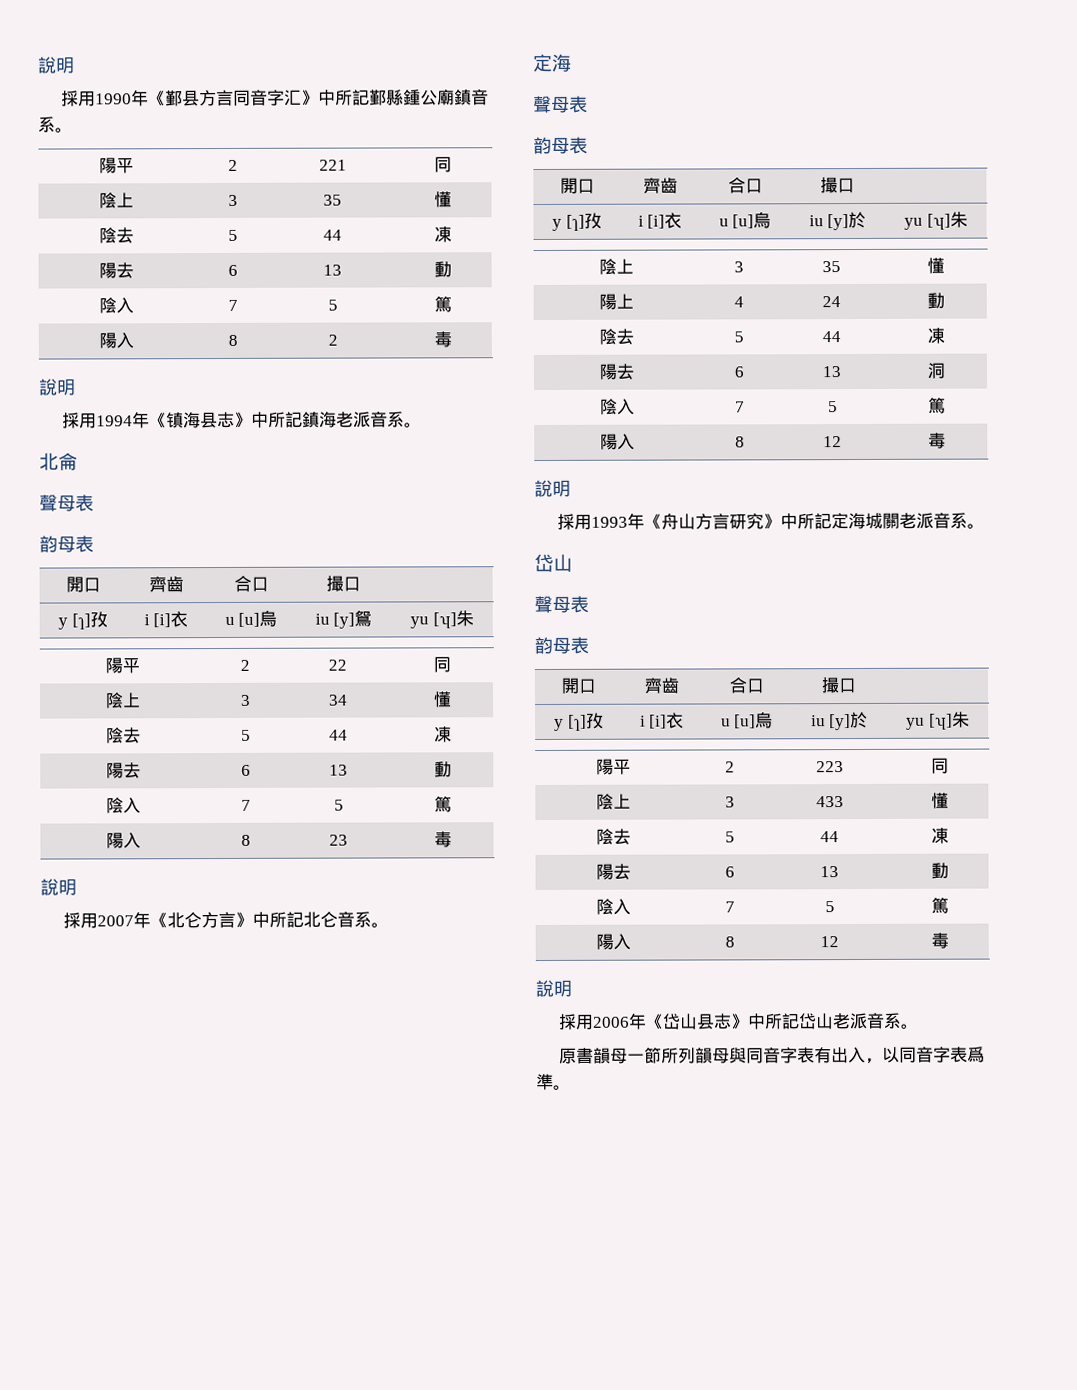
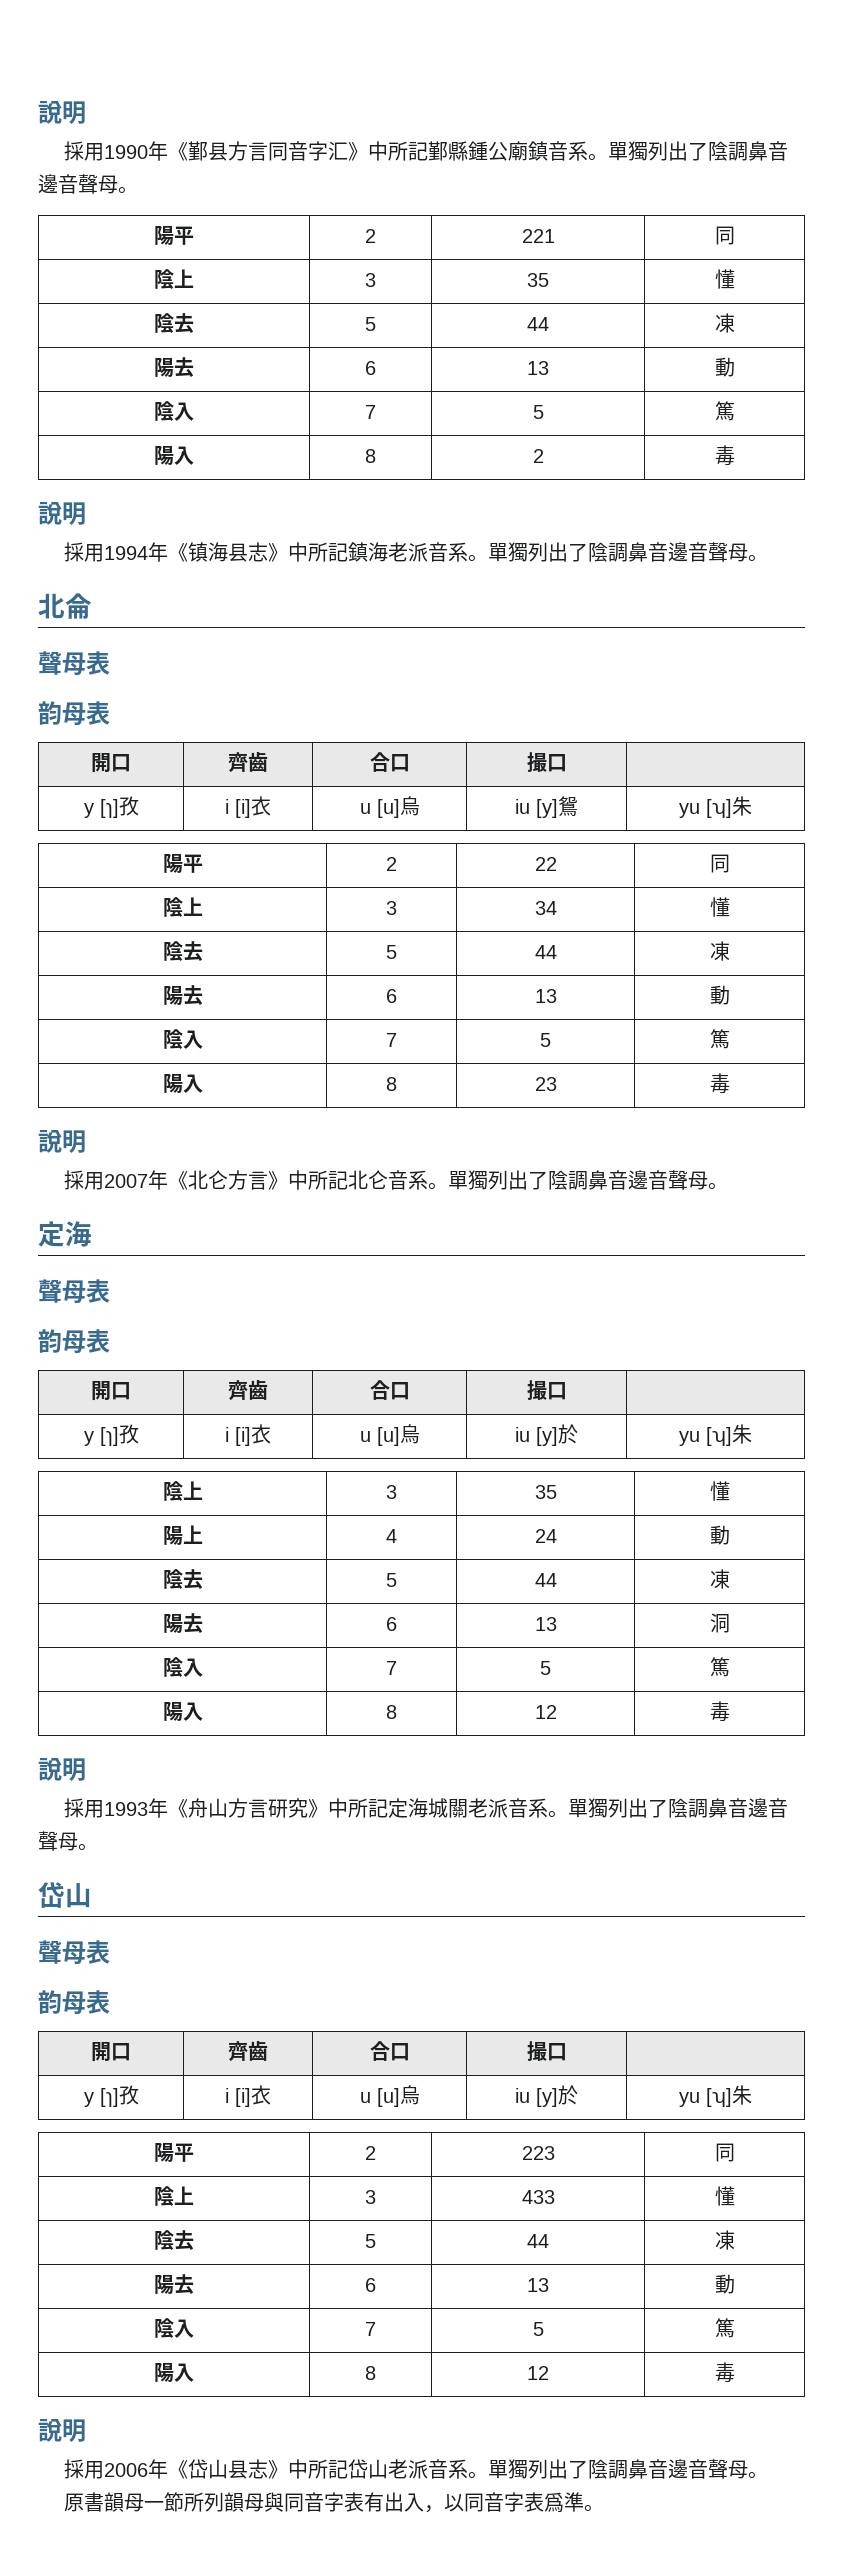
- 採用1990年《鄞县方言同音字汇》中所記鄞縣鍾公廟鎮音系。
+ 採用1990年《鄞县方言同音字汇》中所記鄞縣鍾公廟鎮音系。單獨列出了陰調鼻音邊音聲母。
- 採用1994年《镇海县志》中所記鎮海老派音系。
+ 採用1994年《镇海县志》中所記鎮海老派音系。單獨列出了陰調鼻音邊音聲母。
- 採用2007年《北仑方言》中所記北仑音系。
+ 採用2007年《北仑方言》中所記北仑音系。單獨列出了陰調鼻音邊音聲母。
- 採用1993年《舟山方言研究》中所記定海城關老派音系。
+ 採用1993年《舟山方言研究》中所記定海城關老派音系。單獨列出了陰調鼻音邊音聲母。
- 採用2006年《岱山县志》中所記岱山老派音系。
+ 採用2006年《岱山县志》中所記岱山老派音系。單獨列出了陰調鼻音邊音聲母。

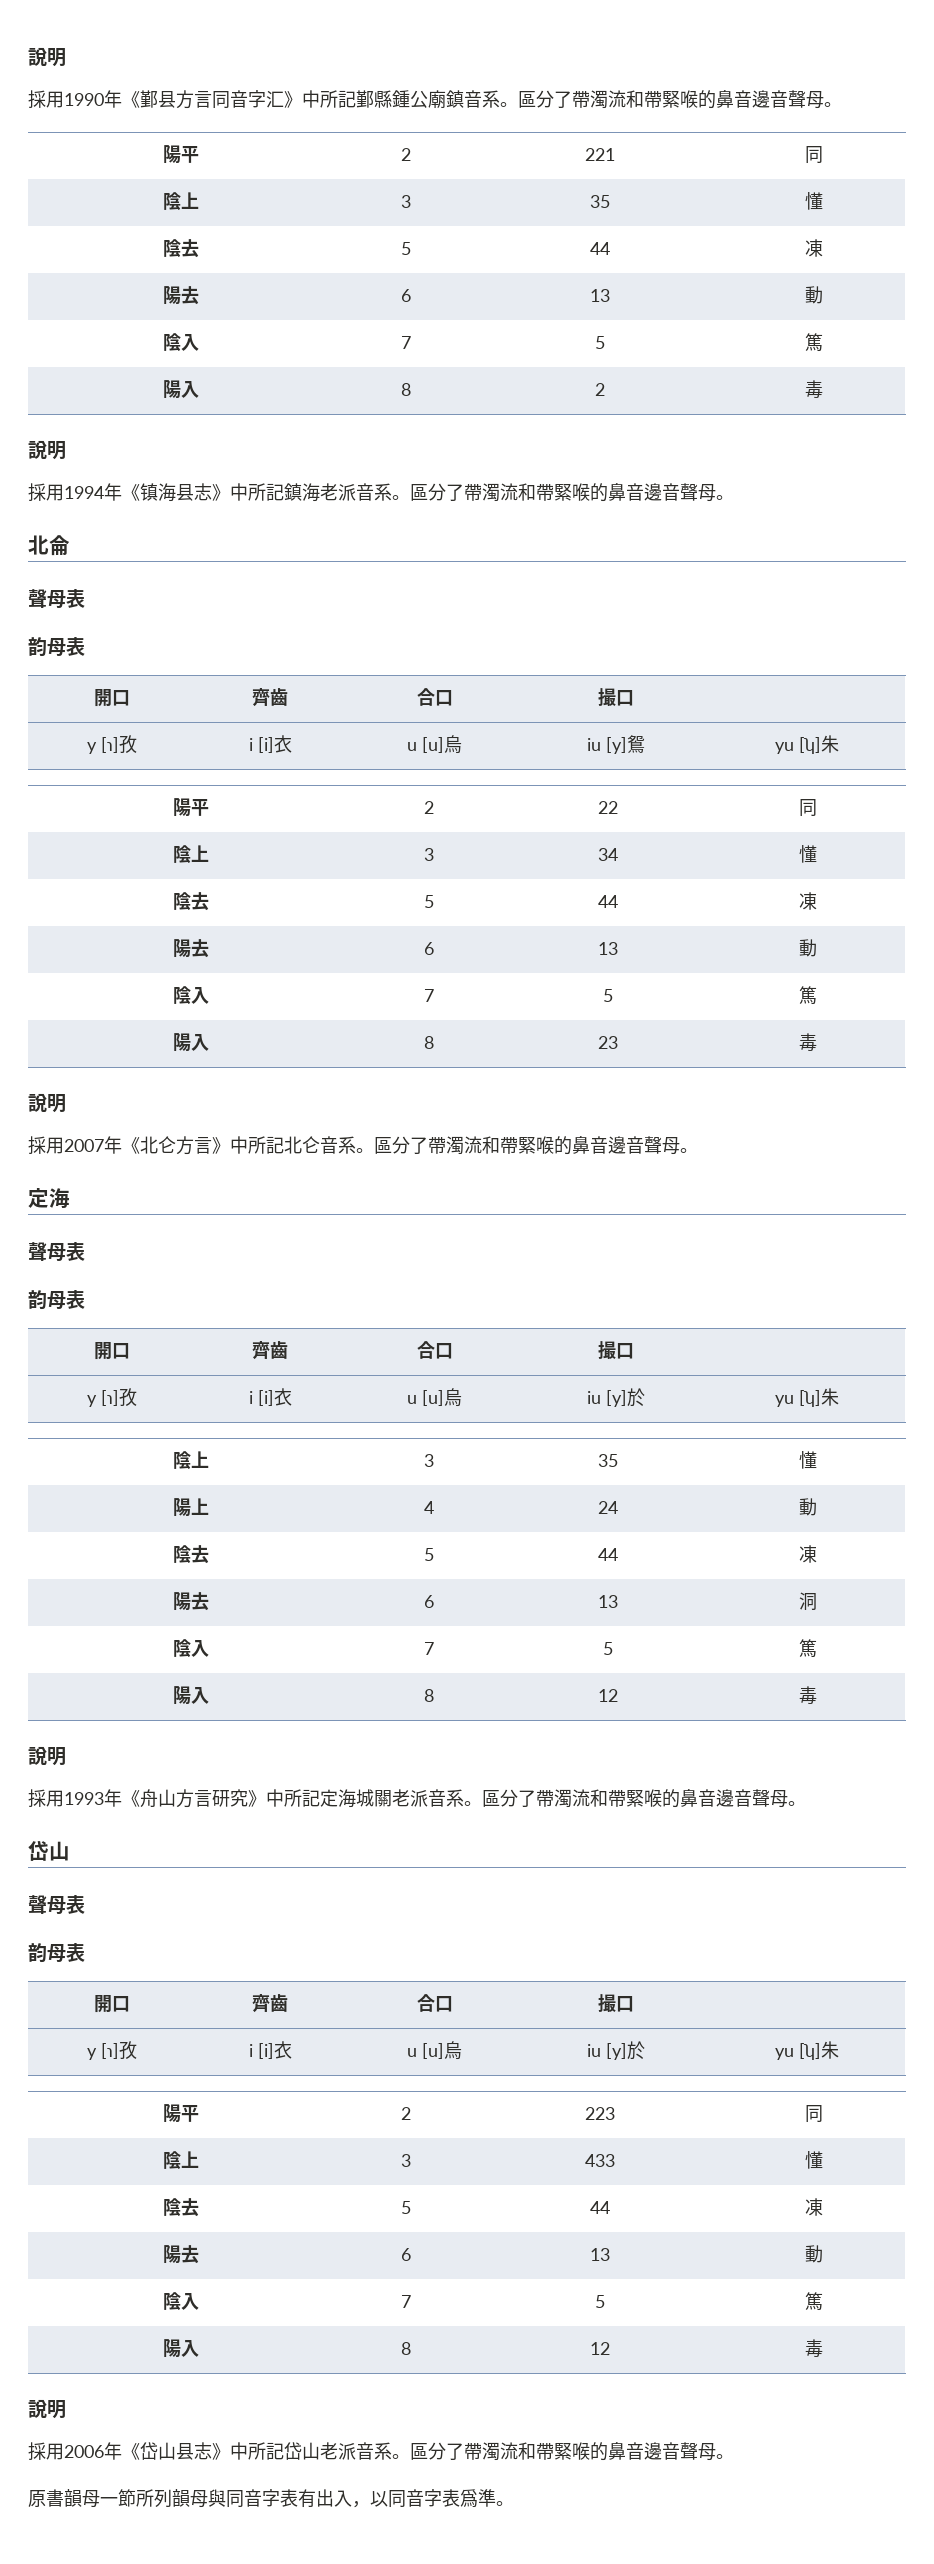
- 採用1990年《鄞县方言同音字汇》中所記鄞縣鍾公廟鎮音系。單獨列出了陰調鼻音邊音聲母。
+ 採用1990年《鄞县方言同音字汇》中所記鄞縣鍾公廟鎮音系。區分了帶濁流和帶緊喉的鼻音邊音聲母。
- 採用1994年《镇海县志》中所記鎮海老派音系。單獨列出了陰調鼻音邊音聲母。
+ 採用1994年《镇海县志》中所記鎮海老派音系。區分了帶濁流和帶緊喉的鼻音邊音聲母。
- 採用2007年《北仑方言》中所記北仑音系。單獨列出了陰調鼻音邊音聲母。
+ 採用2007年《北仑方言》中所記北仑音系。區分了帶濁流和帶緊喉的鼻音邊音聲母。
- 採用1993年《舟山方言研究》中所記定海城關老派音系。單獨列出了陰調鼻音邊音聲母。
+ 採用1993年《舟山方言研究》中所記定海城關老派音系。區分了帶濁流和帶緊喉的鼻音邊音聲母。
- 採用2006年《岱山县志》中所記岱山老派音系。單獨列出了陰調鼻音邊音聲母。
+ 採用2006年《岱山县志》中所記岱山老派音系。區分了帶濁流和帶緊喉的鼻音邊音聲母。

